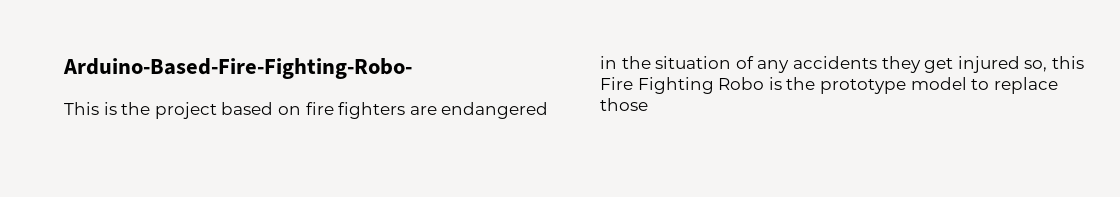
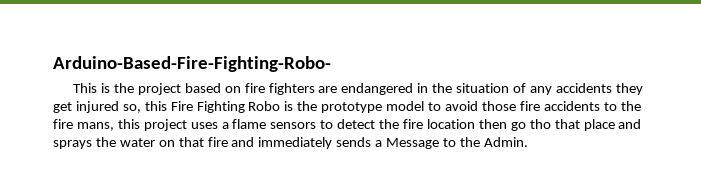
- This is the project based on fire fighters are endangered in the situation of any accidents they get injured so, this Fire Fighting Robo is the prototype model to replace those
+ This is the project based on fire fighters are endangered in the situation of any accidents they get injured so, this Fire Fighting Robo is the prototype model to avoid those fire accidents to the fire mans, this project uses a flame sensors to detect the fire location then go tho that place and sprays the water on that fire and immediately sends a Message to the Admin.

